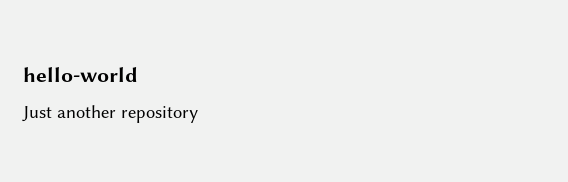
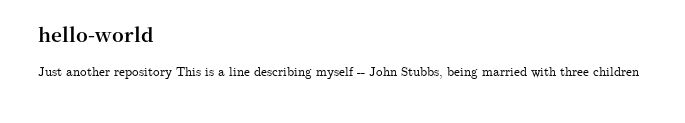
- Just another repository
+ Just another repository This is a line describing myself -- John Stubbs, being married with three children

